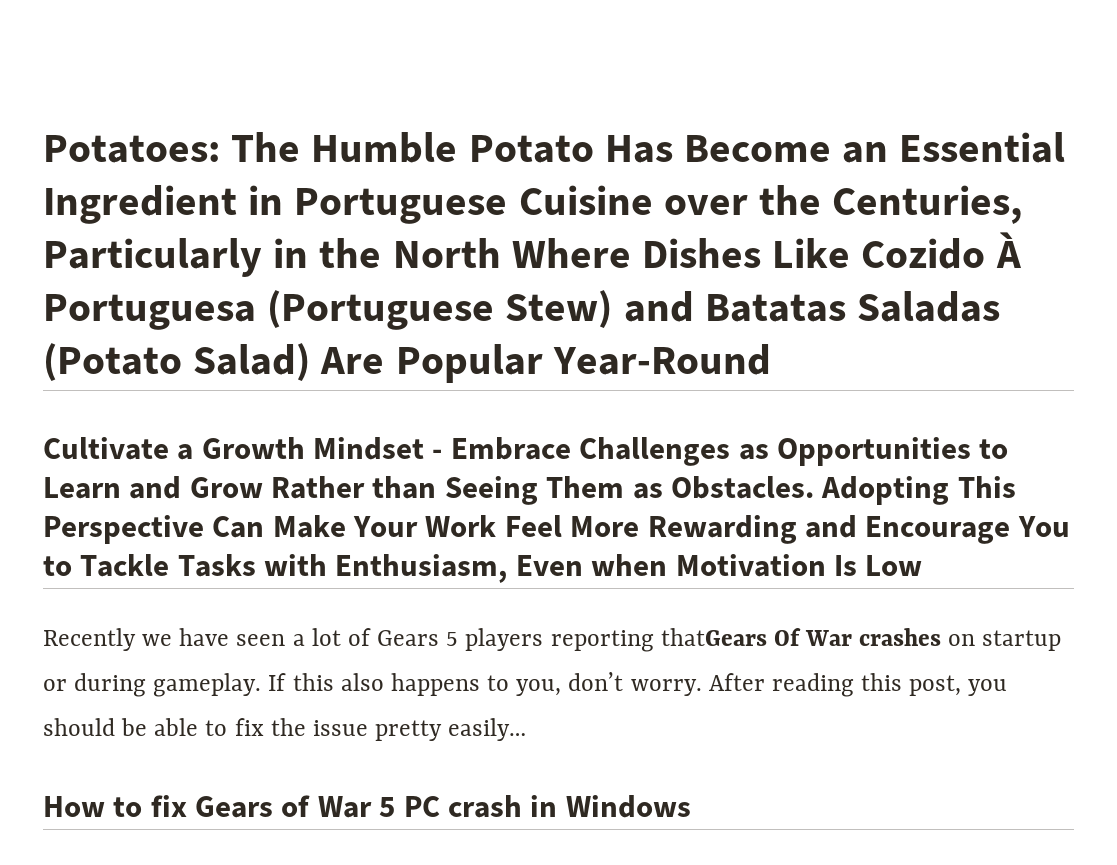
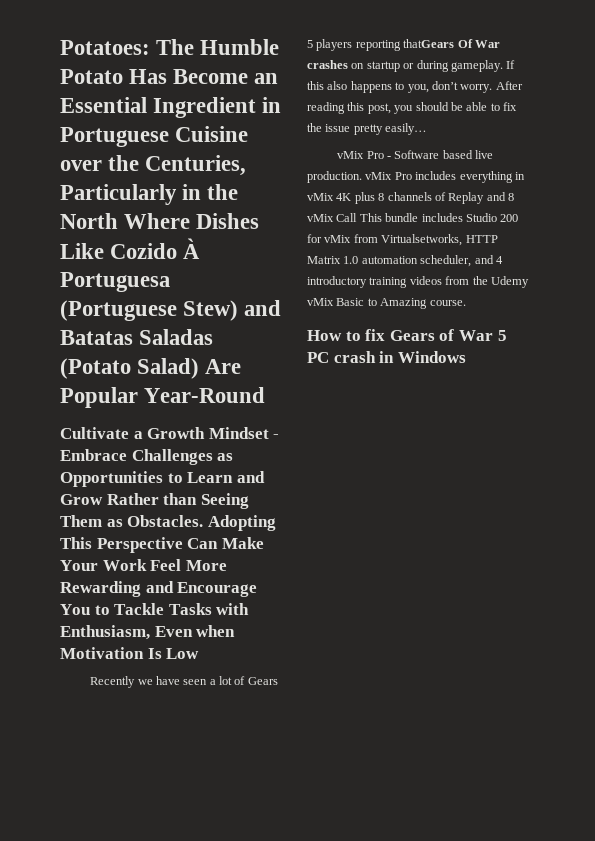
+ vMix Pro - Software based live production. vMix Pro includes everything in vMix 4K plus 8 channels of Replay and 8 vMix Call This bundle includes Studio 200 for vMix from Virtualsetworks, HTTP Matrix 1.0 automation scheduler, and 4 introductory training videos from the Udemy vMix Basic to Amazing course.

